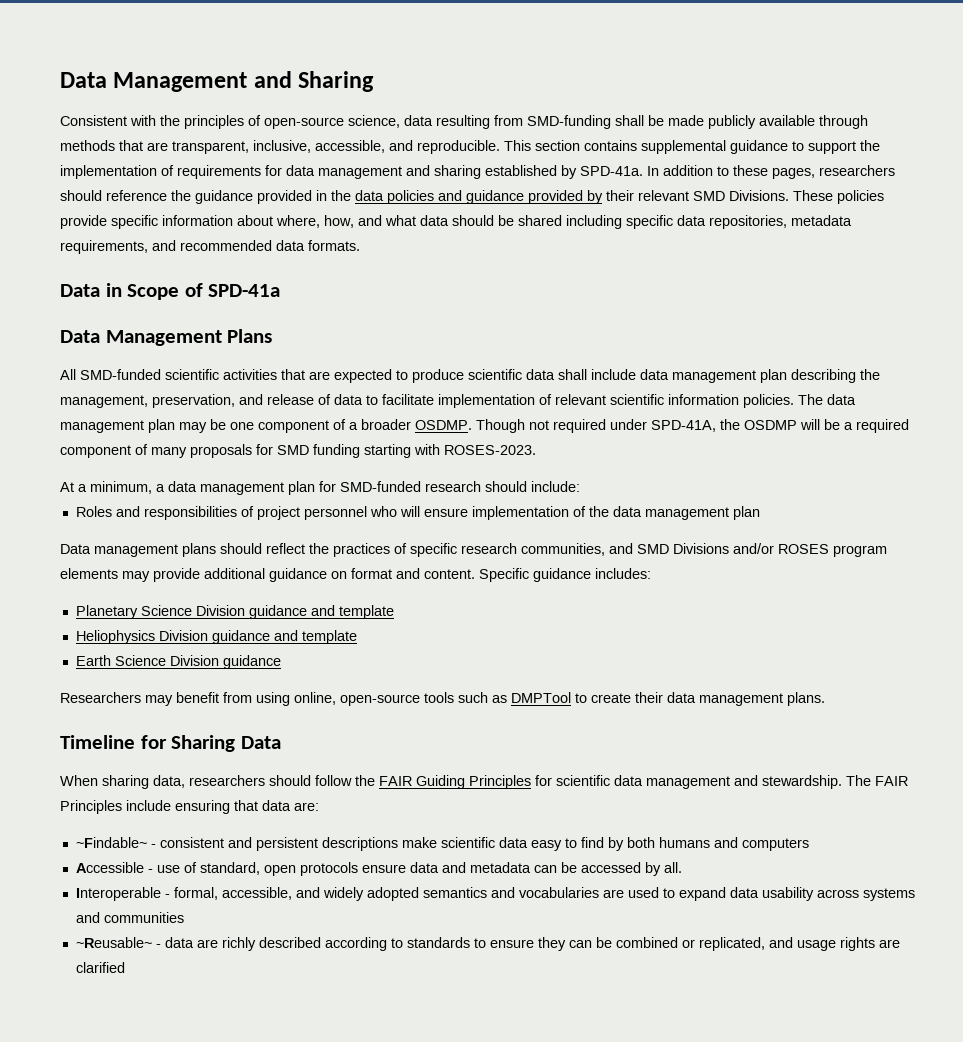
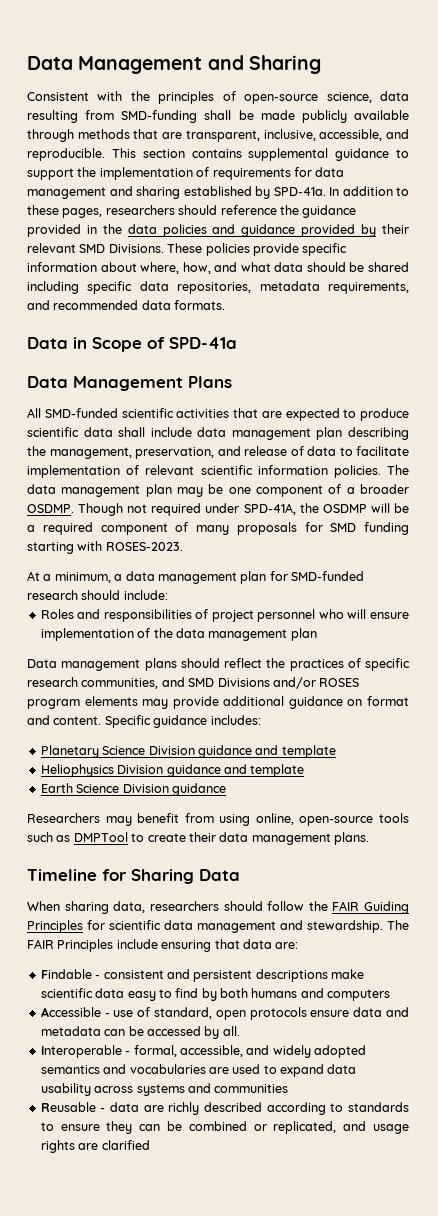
- ~Findable~ - consistent and persistent descriptions make scientific data easy to find by both humans and computers
+ Findable - consistent and persistent descriptions make scientific data easy to find by both humans and computers
- ~Reusable~ - data are richly described according to standards to ensure they can be combined or replicated, and usage rights are clarified
+ Reusable - data are richly described according to standards to ensure they can be combined or replicated, and usage rights are clarified

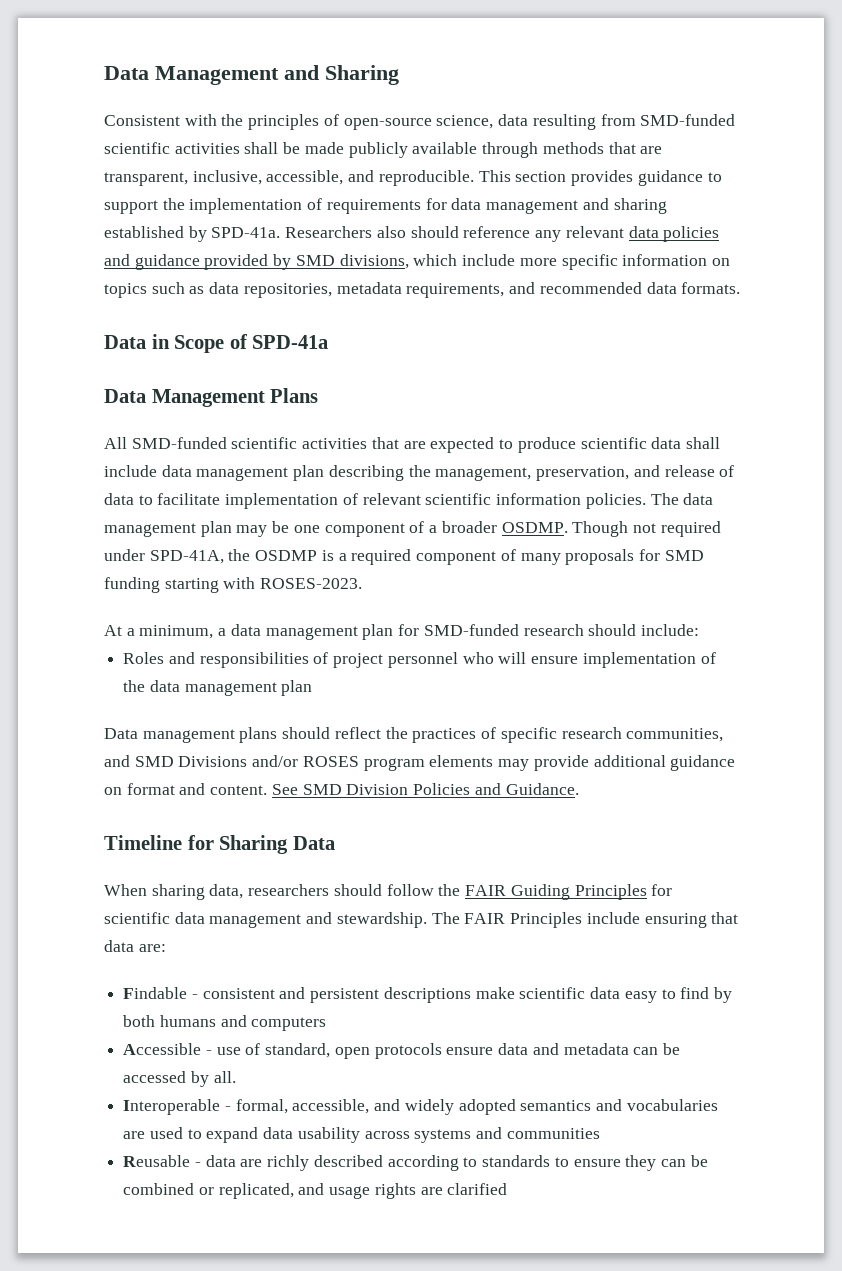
- Consistent with the principles of open-source science, data resulting from SMD-funding shall be made publicly available through methods that are transparent, inclusive, accessible, and reproducible.
+ Consistent with the principles of open-source science, data resulting from SMD-funded scientific activities shall be made publicly available through methods that are transparent, inclusive, accessible, and reproducible.
- This section contains supplemental guidance to support the implementation of requirements for data management and sharing established by SPD-41a.
+ This section provides guidance to support the implementation of requirements for data management and sharing established by SPD-41a.
- In addition to these pages, researchers should reference the guidance provided in the data policies and guidance provided by their relevant SMD Divisions. These policies provide specific information about where, how, and what data should be shared including specific data repositories, metadata requirements, and recommended data formats.
+ Researchers also should reference any relevant data policies and guidance provided by SMD divisions, which include more specific information on topics such as data repositories, metadata requirements, and recommended data formats.
- Though not required under SPD-41A, the OSDMP will be a required component of many proposals for SMD funding starting with ROSES-2023.
+ Though not required under SPD-41A, the OSDMP is a required component of many proposals for SMD funding starting with ROSES-2023.
- Specific guidance includes:
- Planetary Science Division guidance and template
- Heliophysics Division guidance and template
- Earth Science Division guidance
- Researchers may benefit from using online, open-source tools such as DMPTool to create their data management plans.
+ See SMD Division Policies and Guidance.

